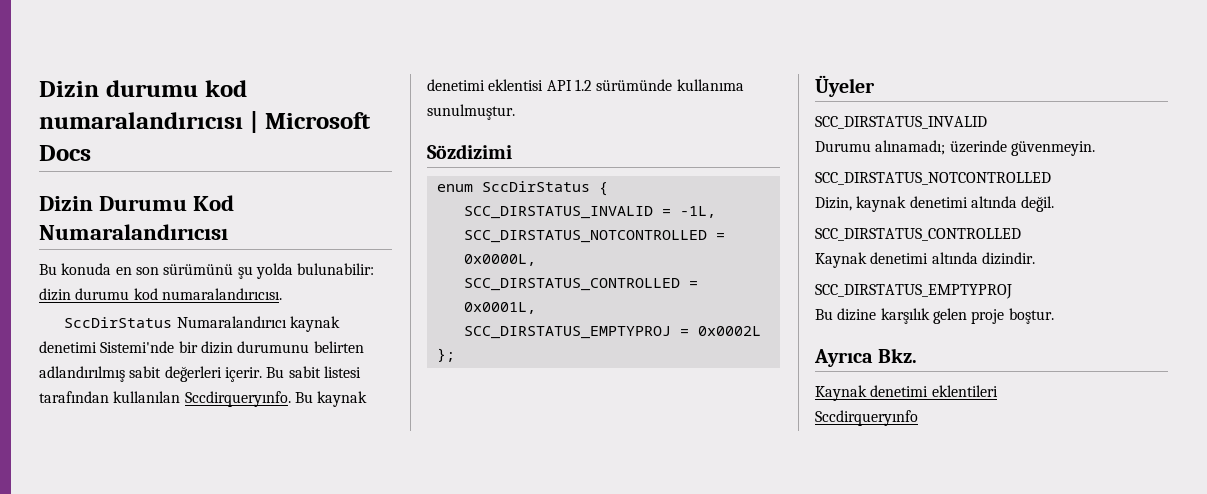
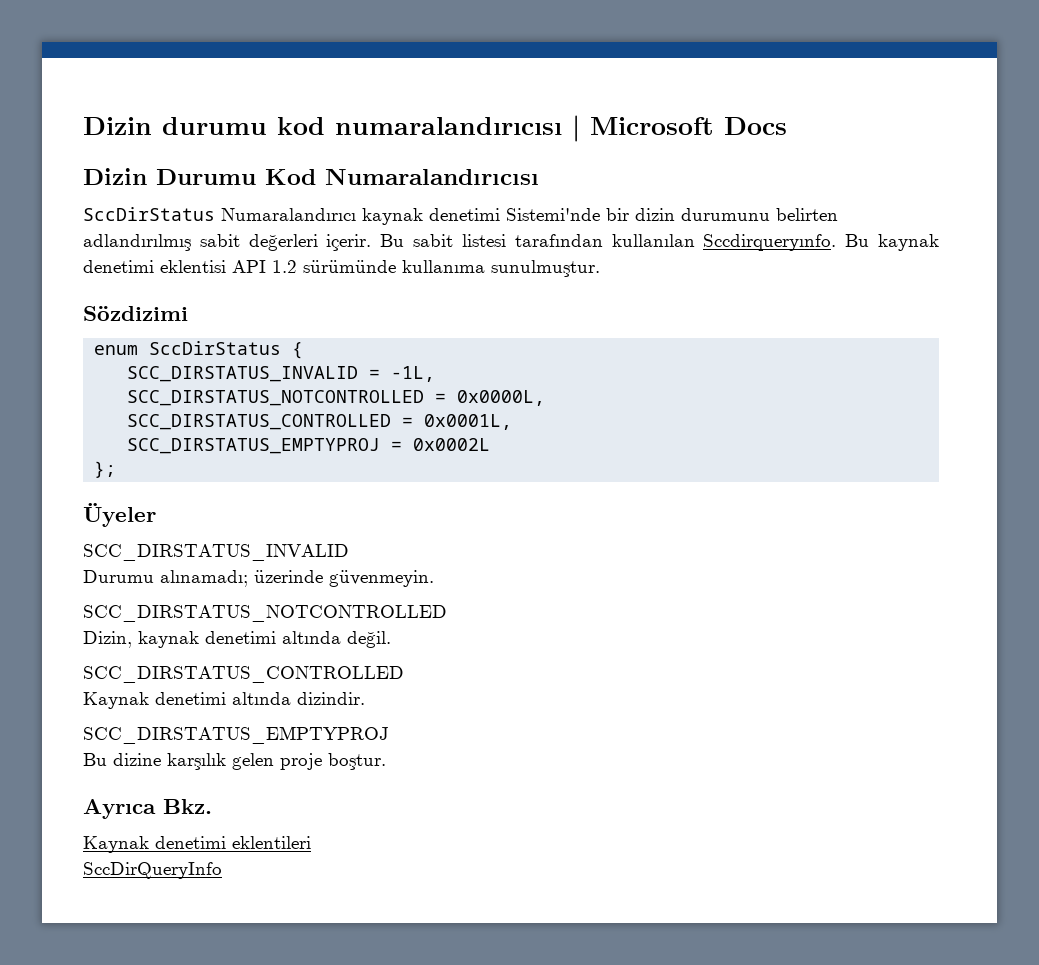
- Bu konuda en son sürümünü şu yolda bulunabilir: dizin durumu kod numaralandırıcısı.
- Sccdirqueryınfo
+ SccDirQueryInfo

